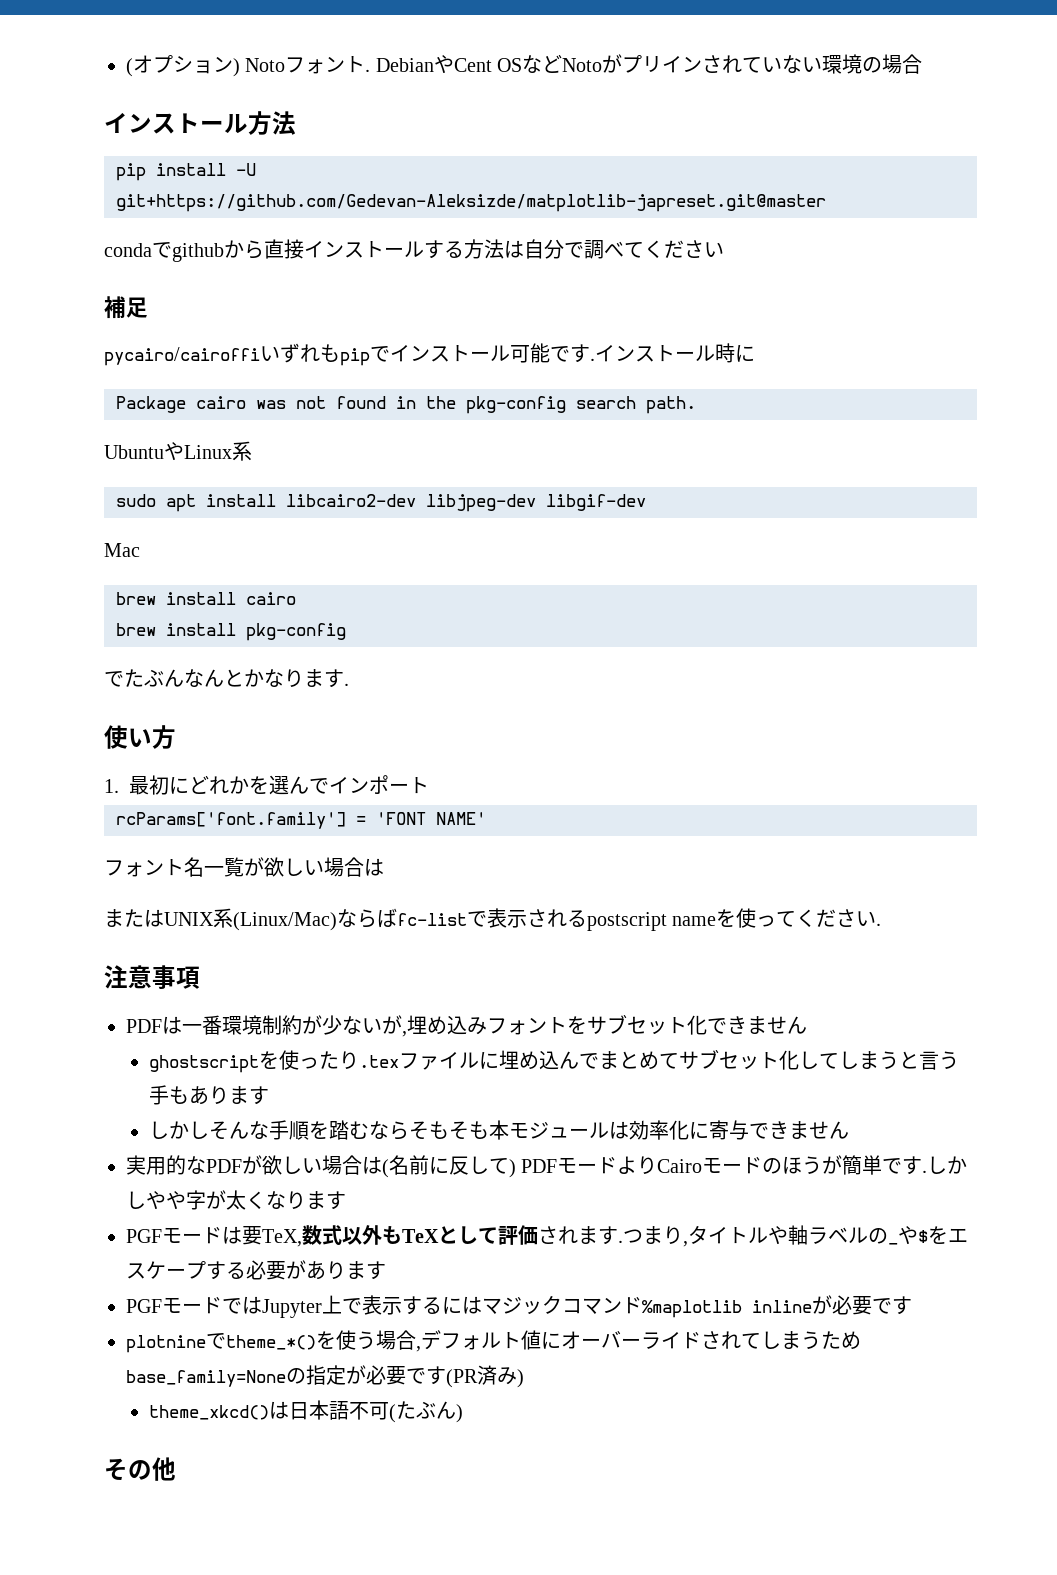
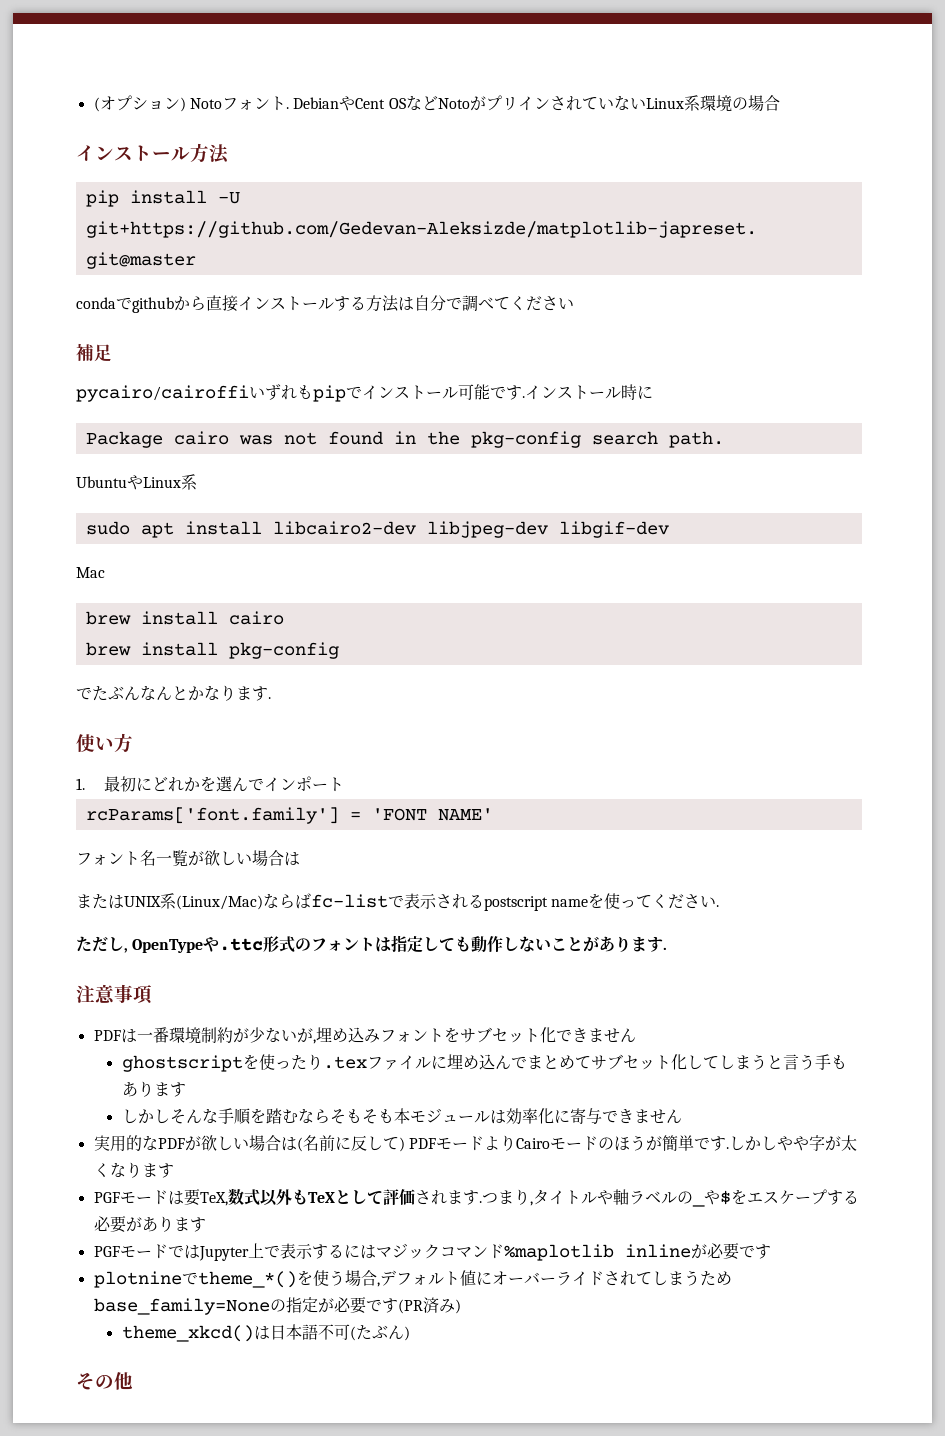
- DebianやCent OSなどNotoがプリインされていない環境の場合
+ DebianやCent OSなどNotoがプリインされていないLinux系環境の場合
+ ただし, OpenTypeや.ttc形式のフォントは指定しても動作しないことがあります.

